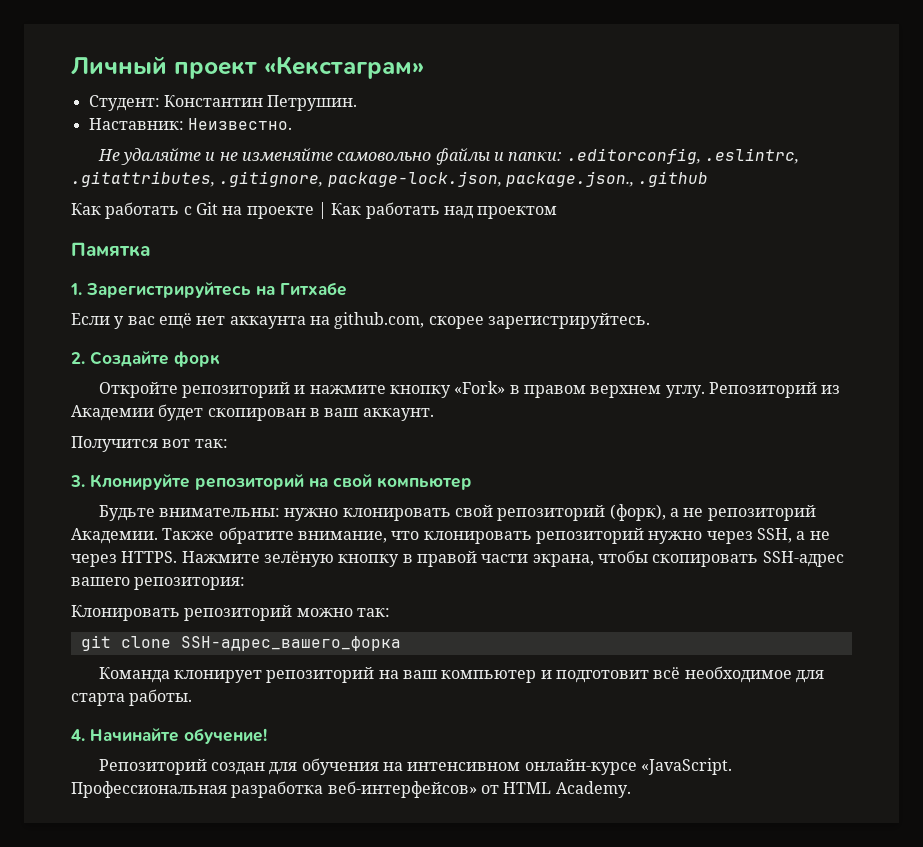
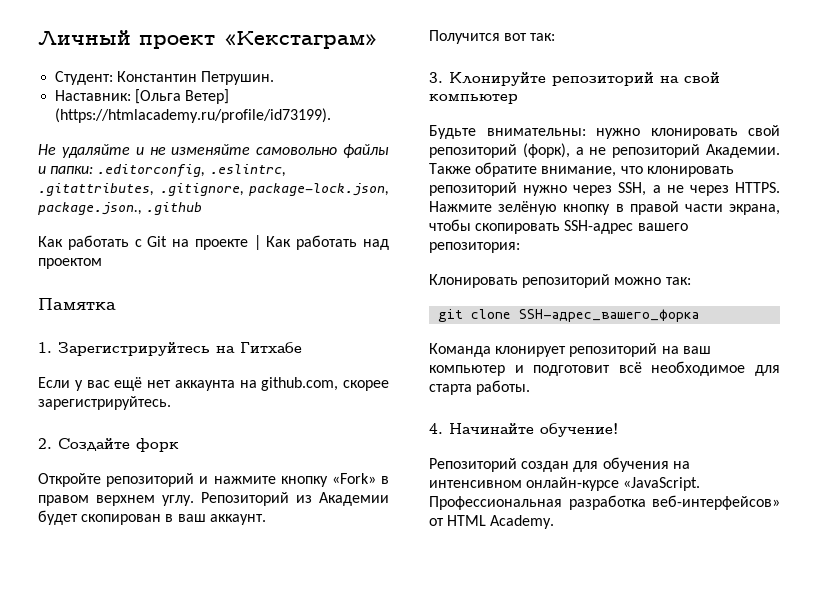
- Наставник: Неизвестно.
+ Наставник: [Ольга Ветер] (https://htmlacademy.ru/profile/id73199).

